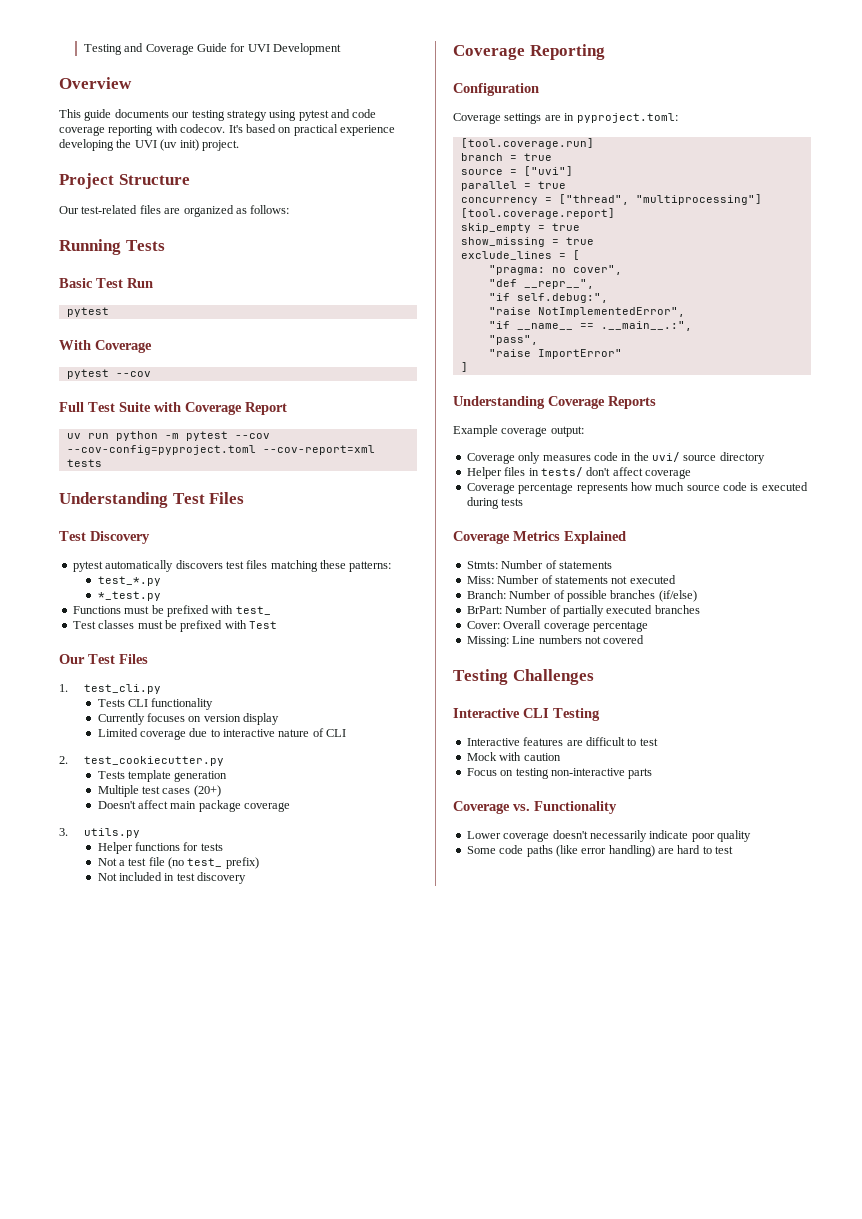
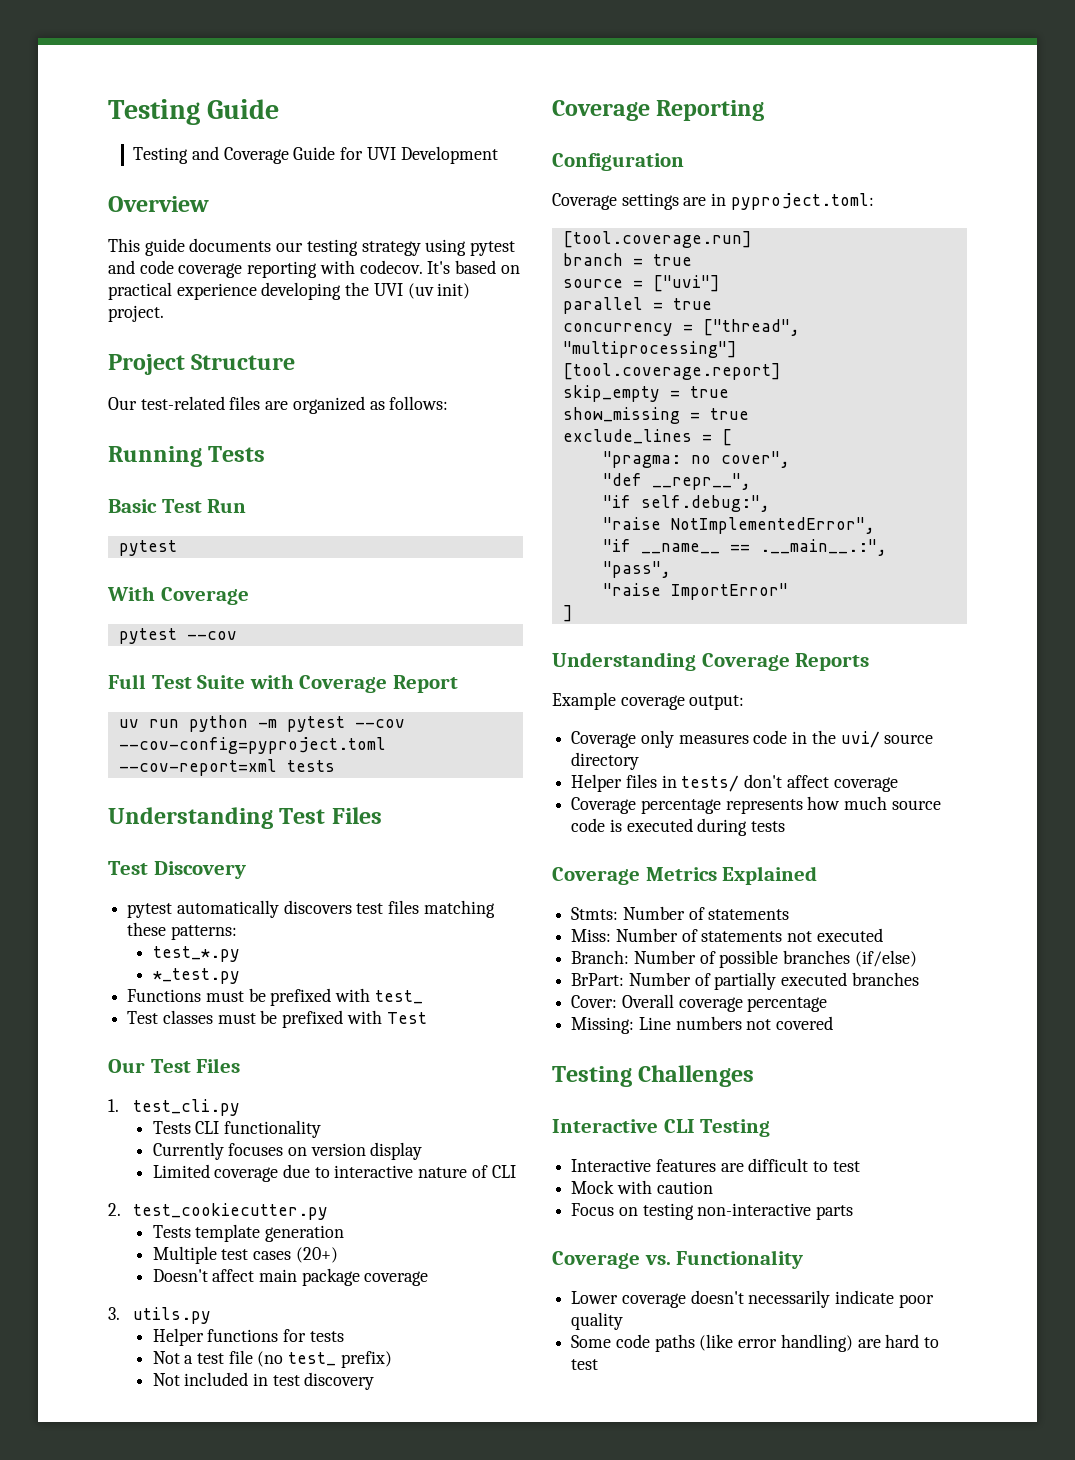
+ Testing Guide

